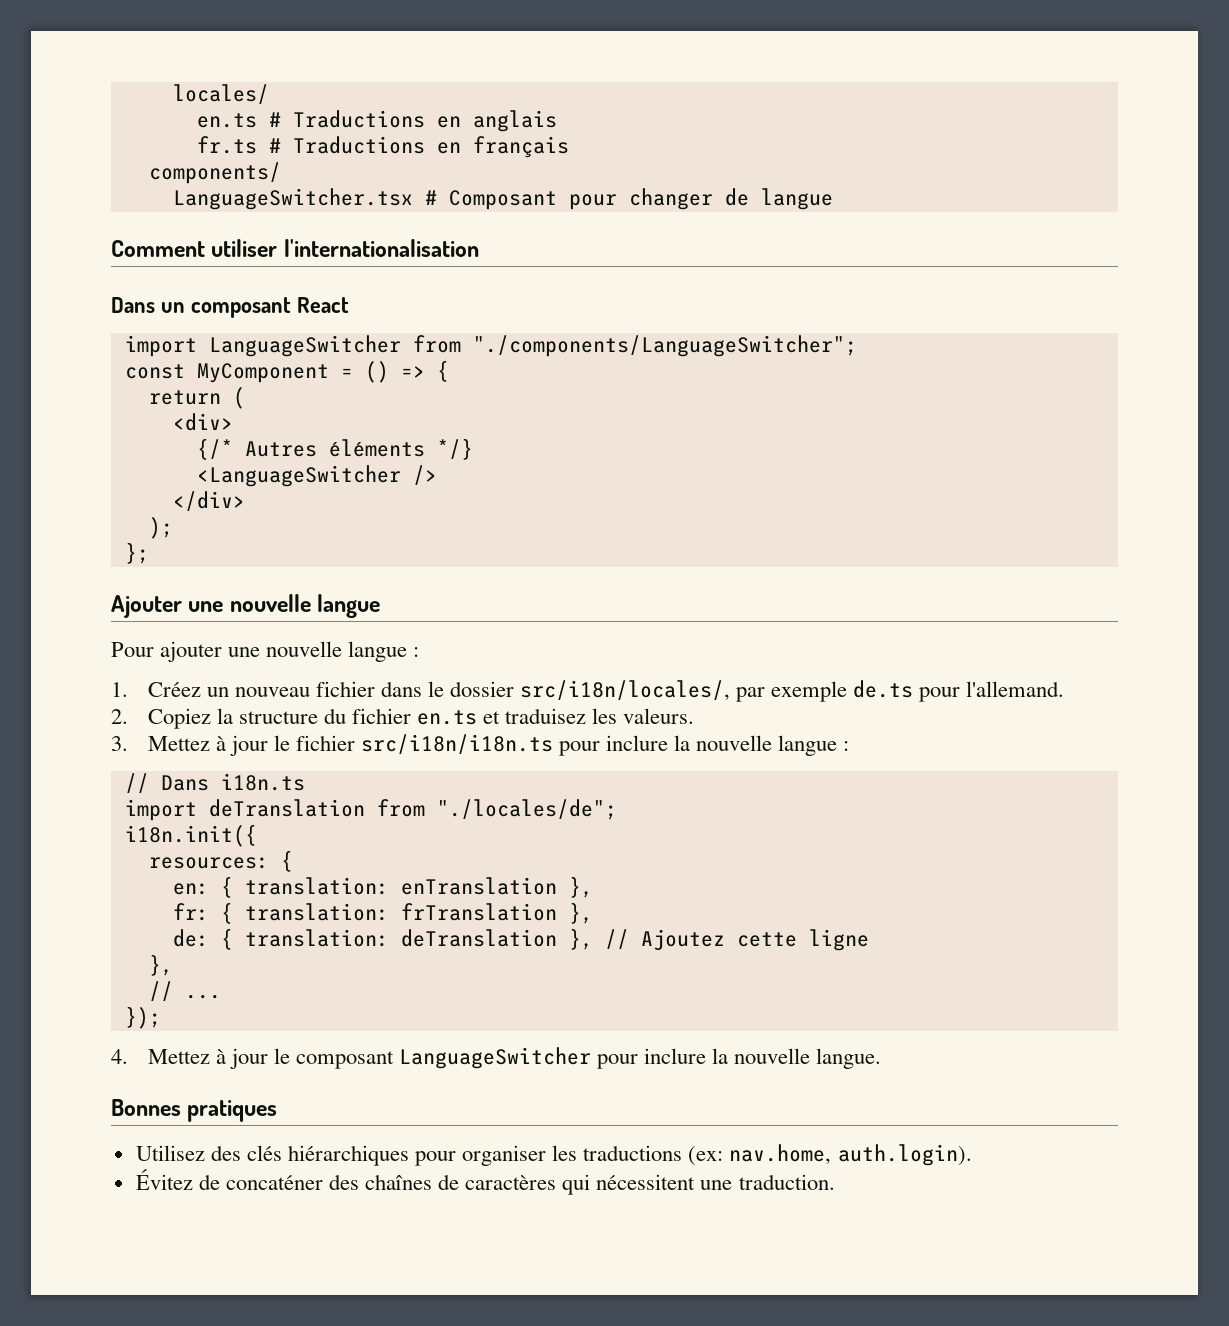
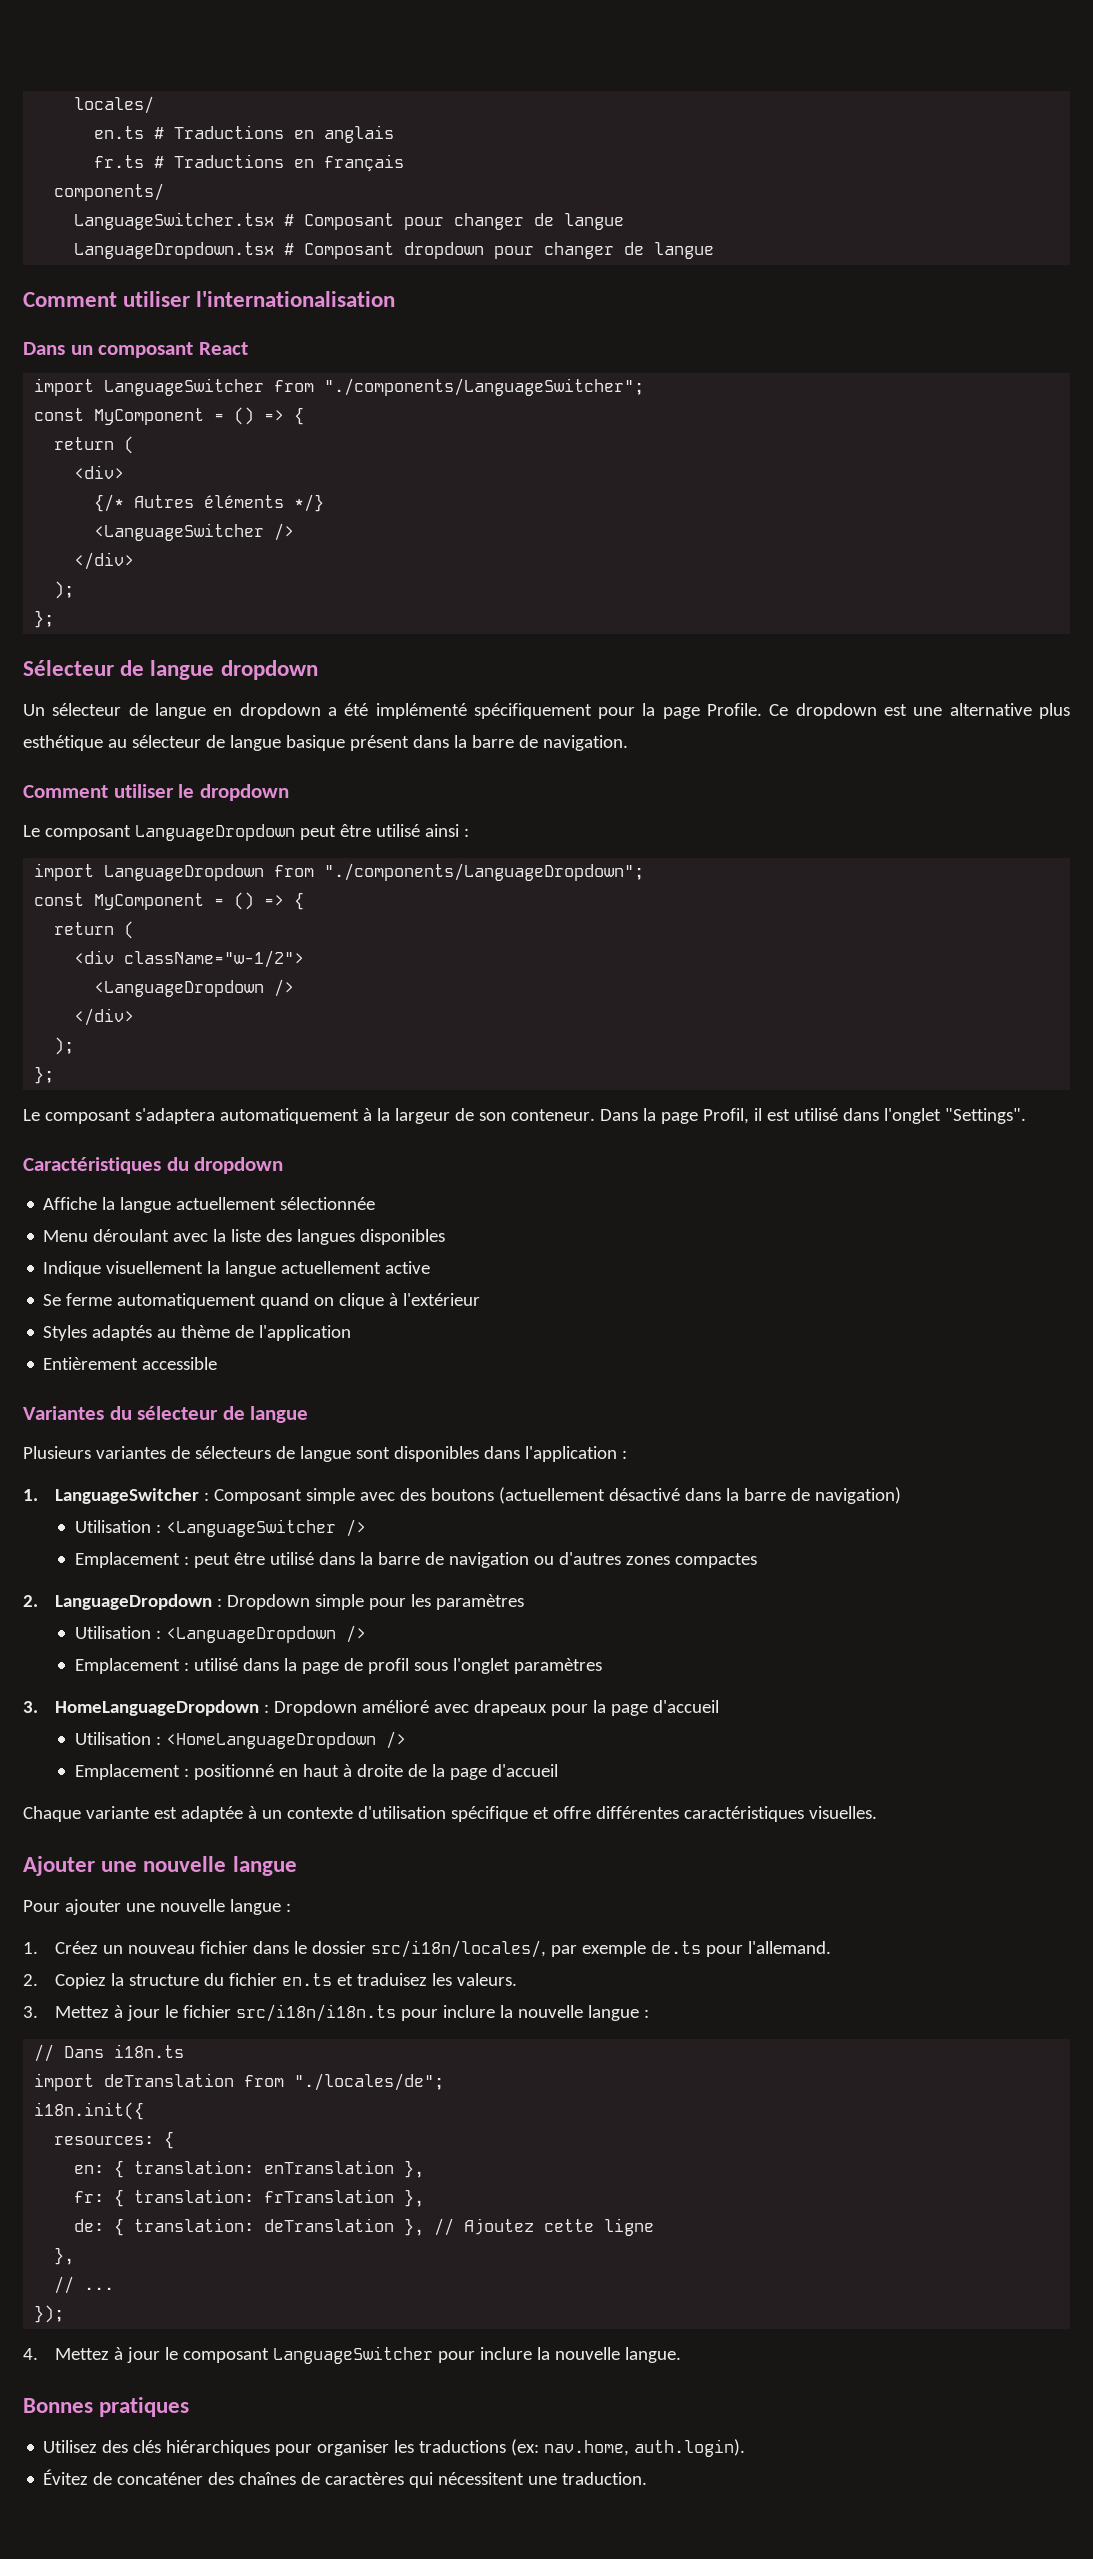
+ LanguageDropdown.tsx # Composant dropdown pour changer de langue
+ Sélecteur de langue dropdown
+ Un sélecteur de langue en dropdown a été implémenté spécifiquement pour la page Profile. Ce dropdown est une alternative plus esthétique au sélecteur de langue basique présent dans la barre de navigation.
+ Comment utiliser le dropdown
+ Le composant LanguageDropdown peut être utilisé ainsi :
+ import LanguageDropdown from "./components/LanguageDropdown";
+ const MyComponent = () => {
+ return (
+ <div className="w-1/2">
+ <LanguageDropdown />
+ </div>
+ );
+ };
+ Le composant s'adaptera automatiquement à la largeur de son conteneur. Dans la page Profil, il est utilisé dans l'onglet "Settings".
+ Caractéristiques du dropdown
+ Affiche la langue actuellement sélectionnée
+ Menu déroulant avec la liste des langues disponibles
+ Indique visuellement la langue actuellement active
+ Se ferme automatiquement quand on clique à l'extérieur
+ Styles adaptés au thème de l'application
+ Entièrement accessible
+ Variantes du sélecteur de langue
+ Plusieurs variantes de sélecteurs de langue sont disponibles dans l'application :
+ 1. LanguageSwitcher : Composant simple avec des boutons (actuellement désactivé dans la barre de navigation)
+ Utilisation : <LanguageSwitcher />
+ Emplacement : peut être utilisé dans la barre de navigation ou d'autres zones compactes
+ 2. LanguageDropdown : Dropdown simple pour les paramètres
+ Utilisation : <LanguageDropdown />
+ Emplacement : utilisé dans la page de profil sous l'onglet paramètres
+ 3. HomeLanguageDropdown : Dropdown amélioré avec drapeaux pour la page d'accueil
+ Utilisation : <HomeLanguageDropdown />
+ Emplacement : positionné en haut à droite de la page d'accueil
+ Chaque variante est adaptée à un contexte d'utilisation spécifique et offre différentes caractéristiques visuelles.

